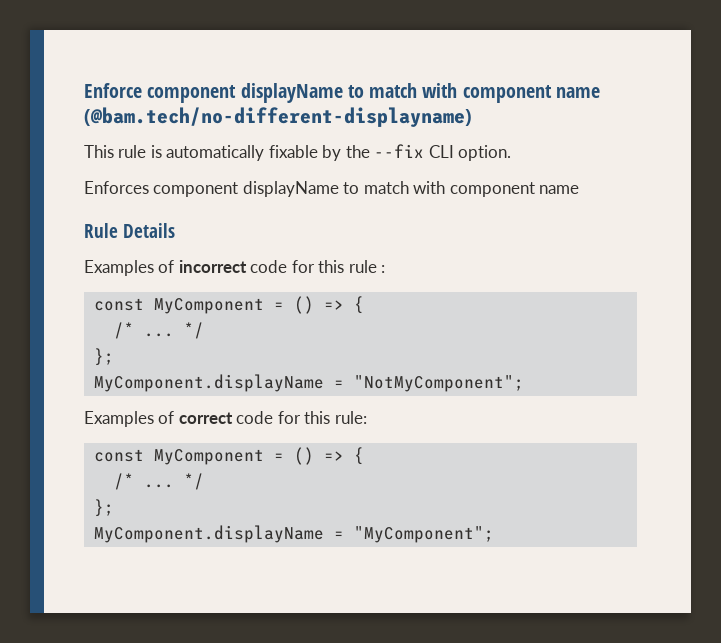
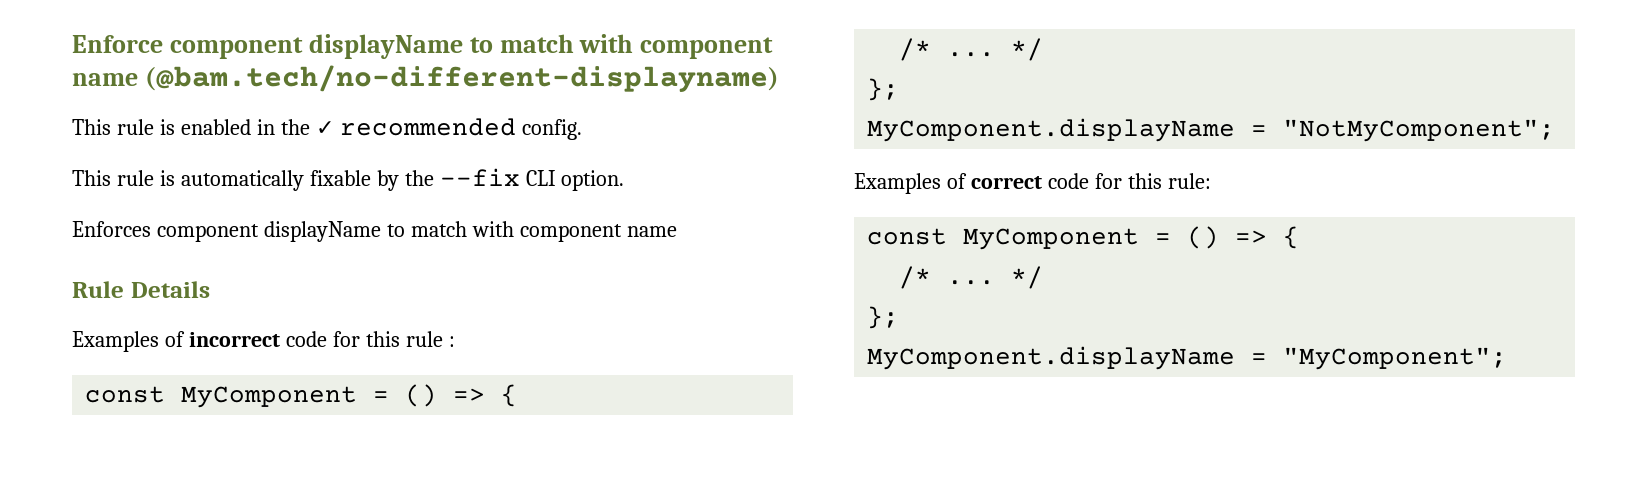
+ This rule is enabled in the ✓ recommended config.

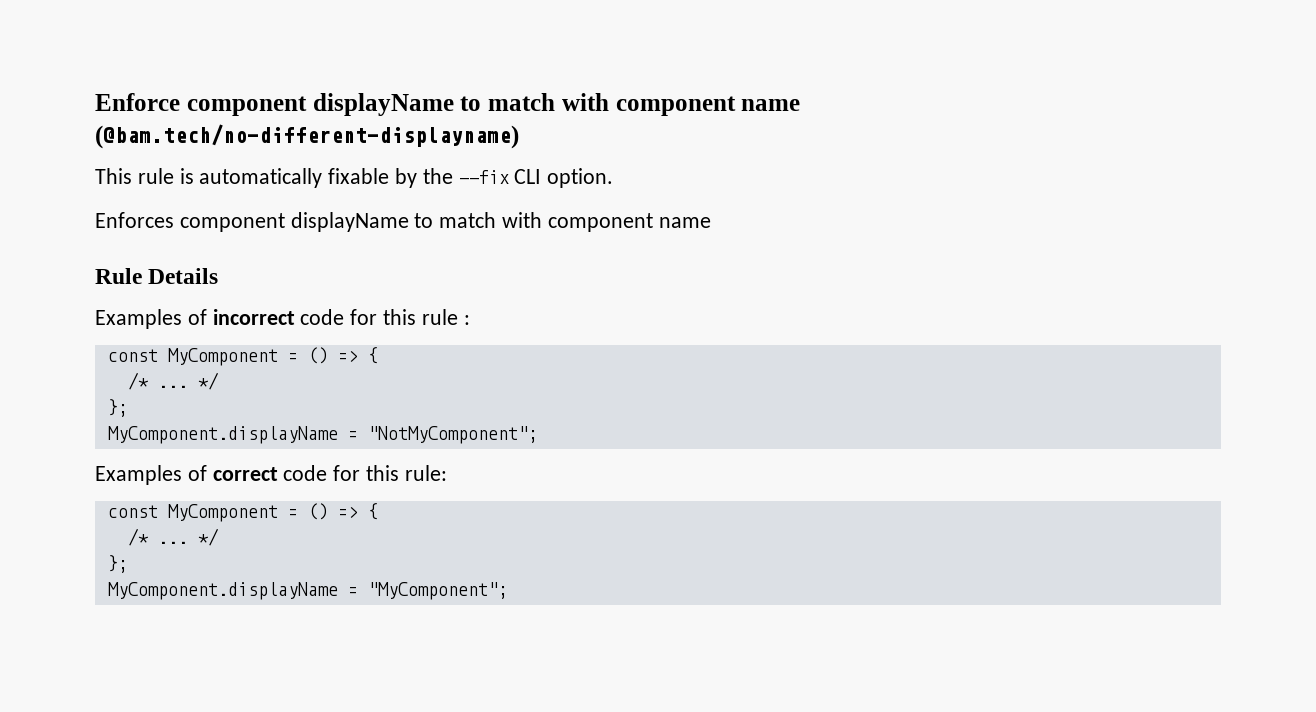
- This rule is enabled in the ✓ recommended config.

